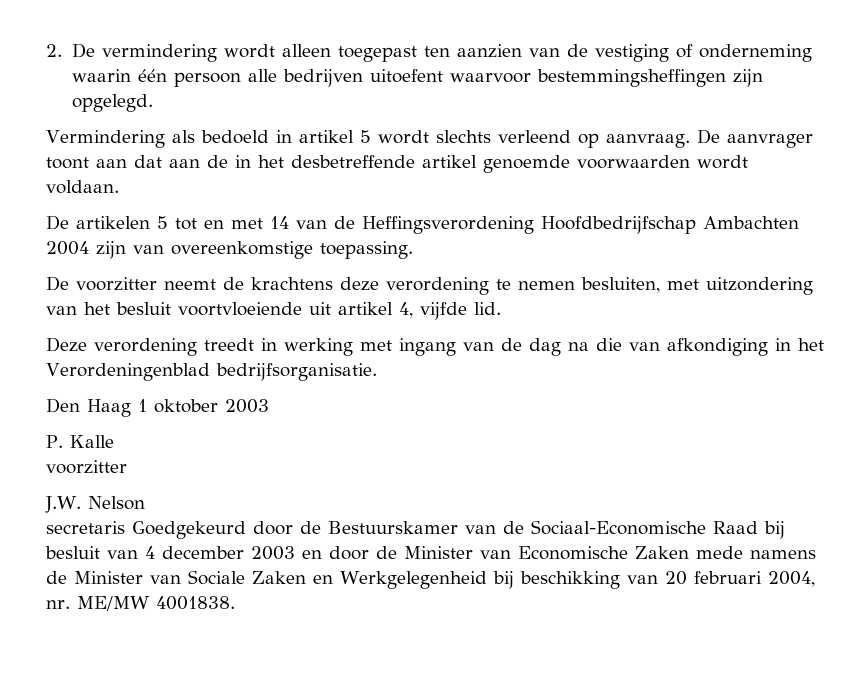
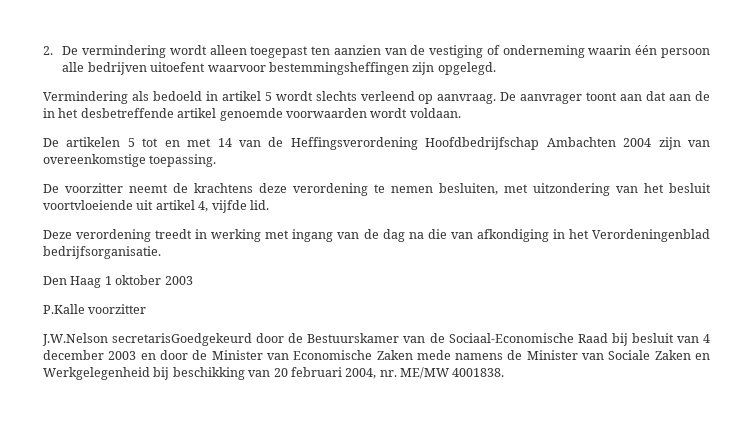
- P. Kalle
- voorzitter
+ P.Kalle voorzitter
- J.W. Nelson
- secretaris Goedgekeurd door de Bestuurskamer van de Sociaal-Economische Raad bij besluit van 4 december 2003 en door de Minister van Economische Zaken mede namens de Minister van Sociale Zaken en Werkgelegenheid bij beschikking van 20 februari 2004, nr. ME/MW 4001838.
+ J.W.Nelson secretarisGoedgekeurd door de Bestuurskamer van de Sociaal-Economische Raad bij besluit van 4 december 2003 en door de Minister van Economische Zaken mede namens de Minister van Sociale Zaken en Werkgelegenheid bij beschikking van 20 februari 2004, nr. ME/MW 4001838.

